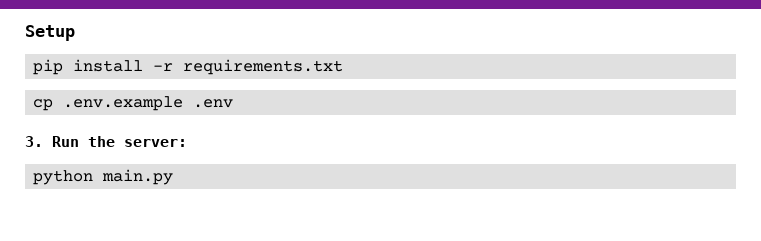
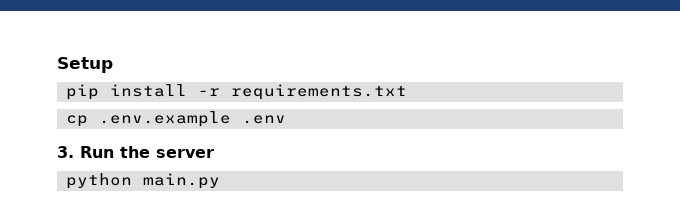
- 3. Run the server:
+ 3. Run the server

